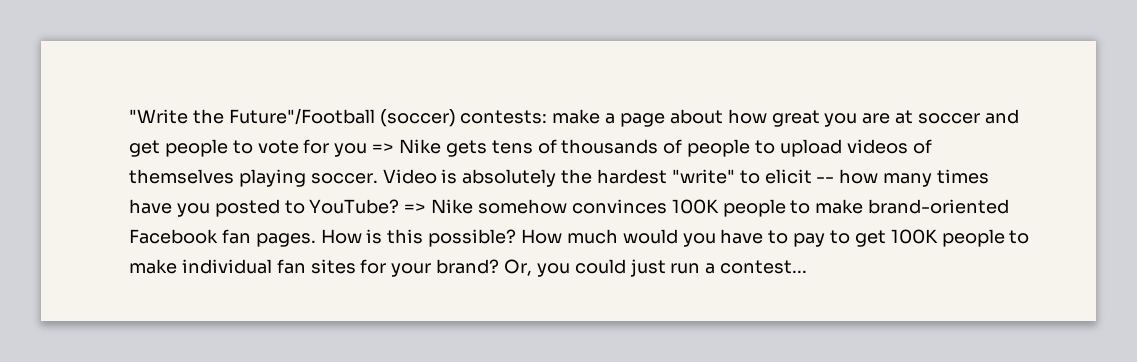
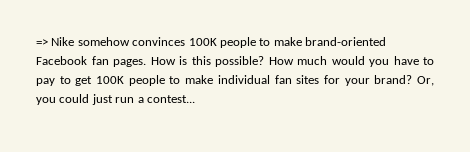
- "Write the Future"/Football (soccer) contests: make a page about how great you are at soccer and get people to vote for you => Nike gets tens of thousands of people to upload videos of themselves playing soccer. Video is absolutely the hardest "write" to elicit -- how many times have you posted to YouTube?

